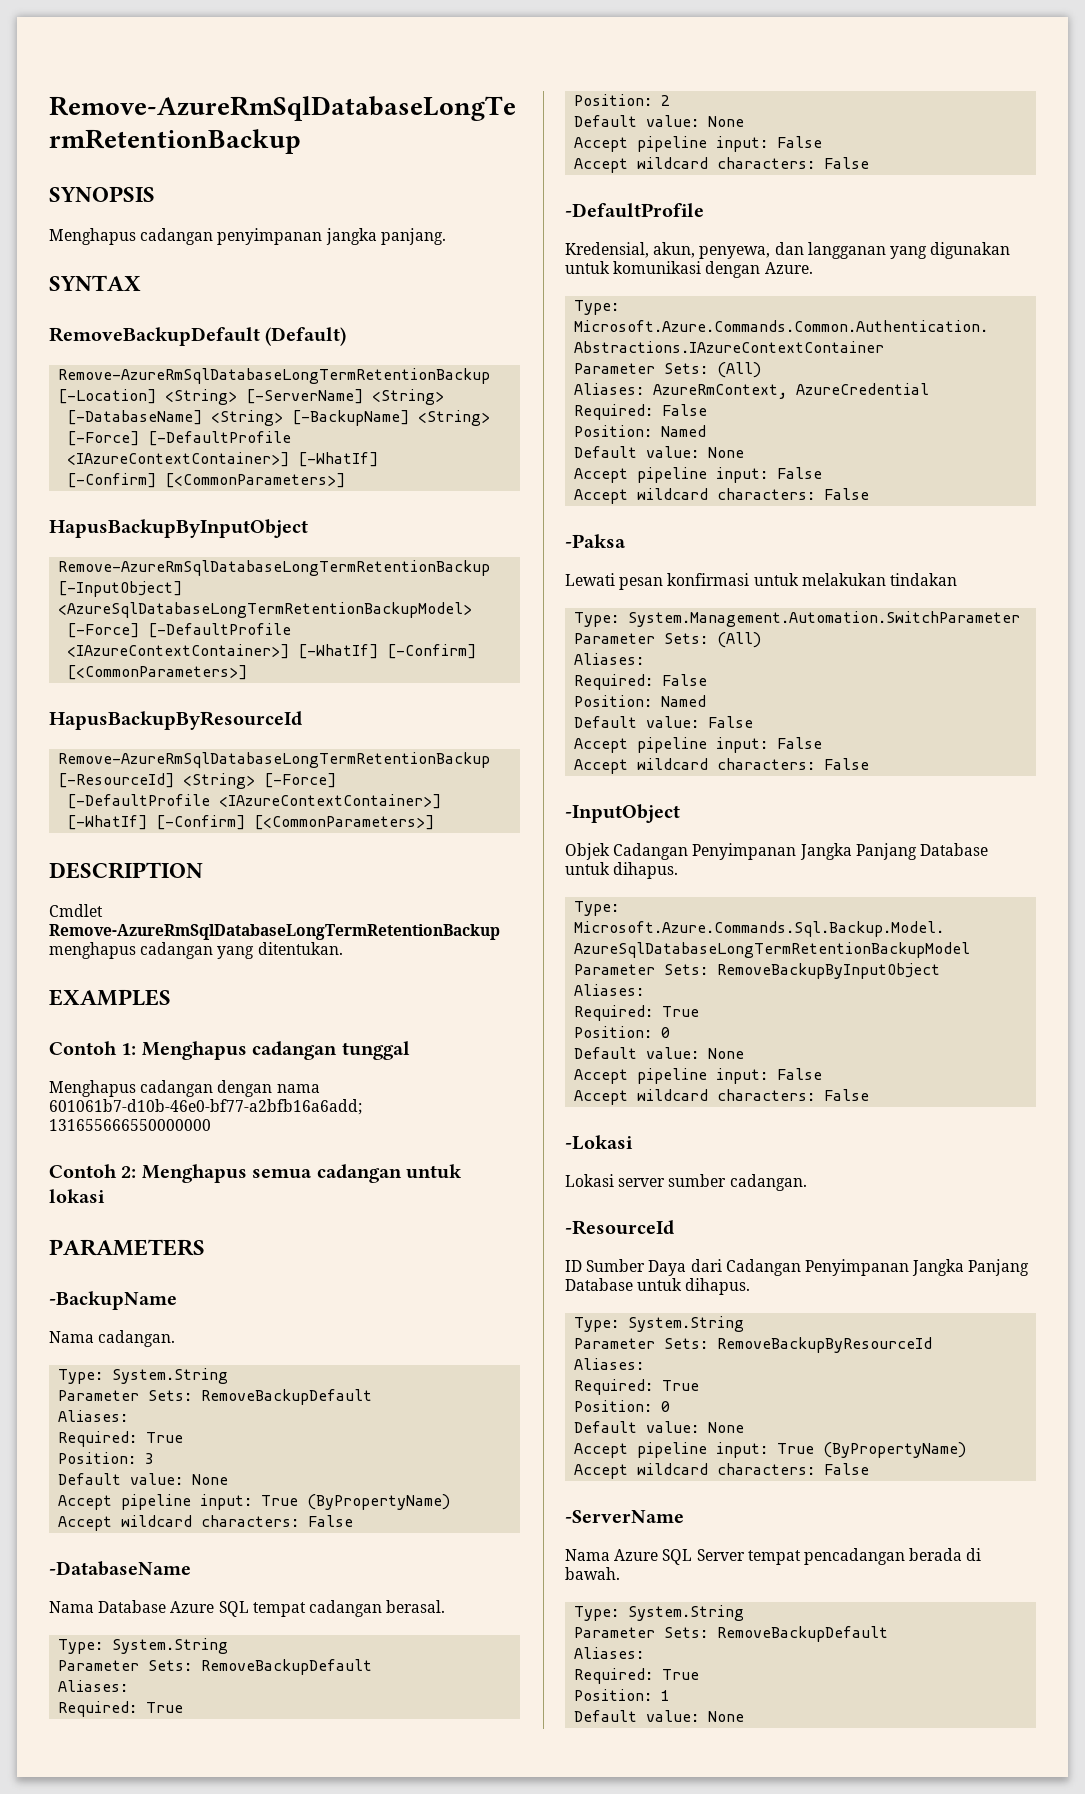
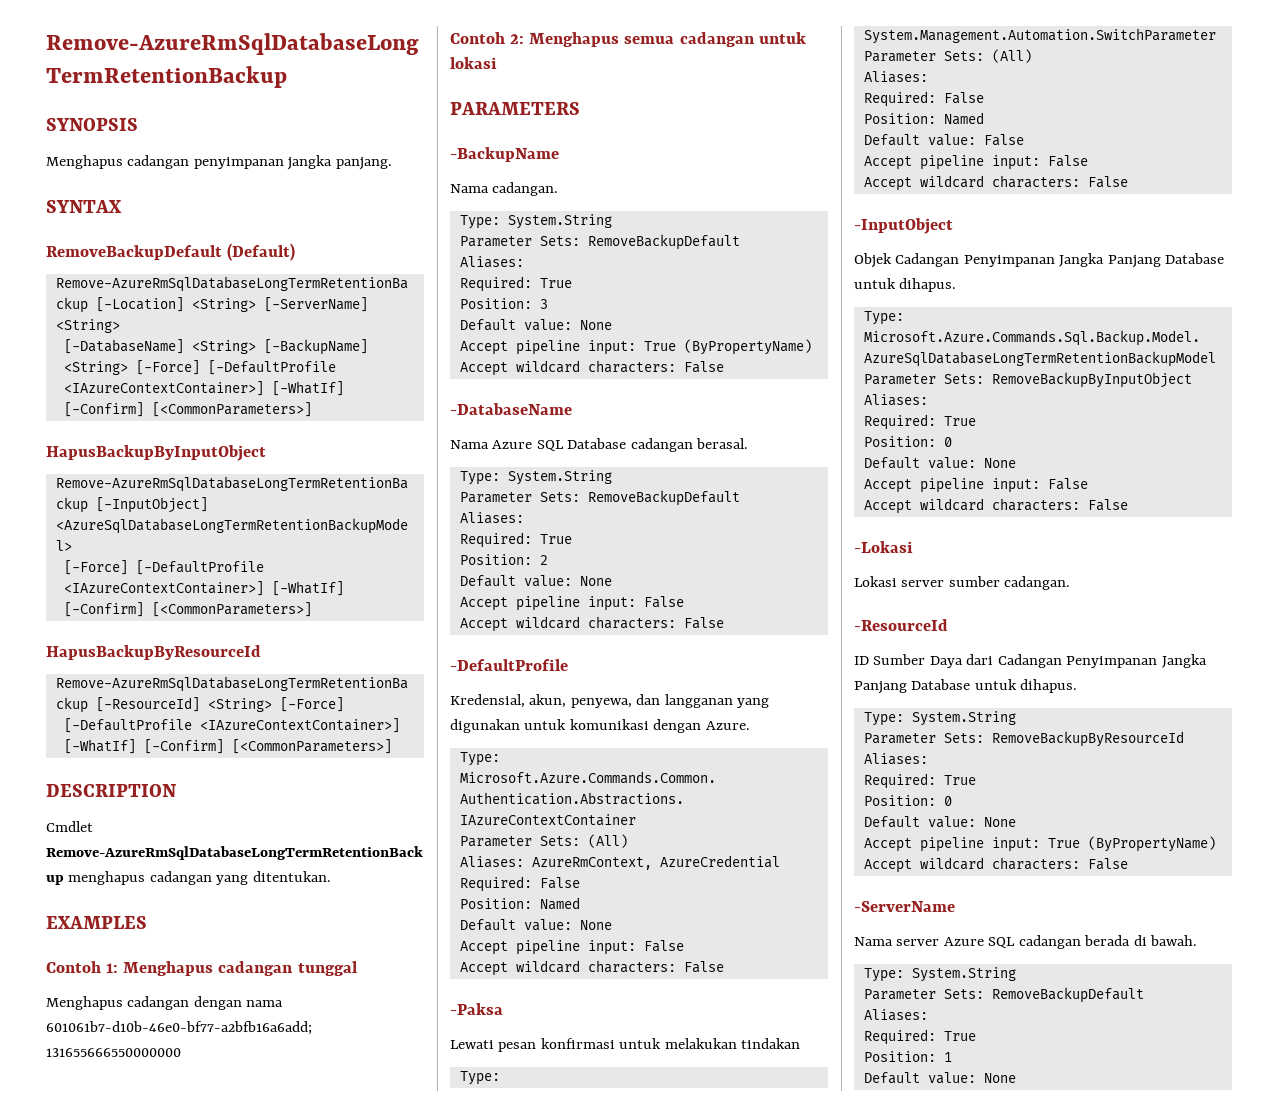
- Nama Database Azure SQL tempat cadangan berasal.
+ Nama Azure SQL Database cadangan berasal.
- Nama Azure SQL Server tempat pencadangan berada di bawah.
+ Nama server Azure SQL cadangan berada di bawah.

